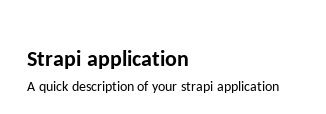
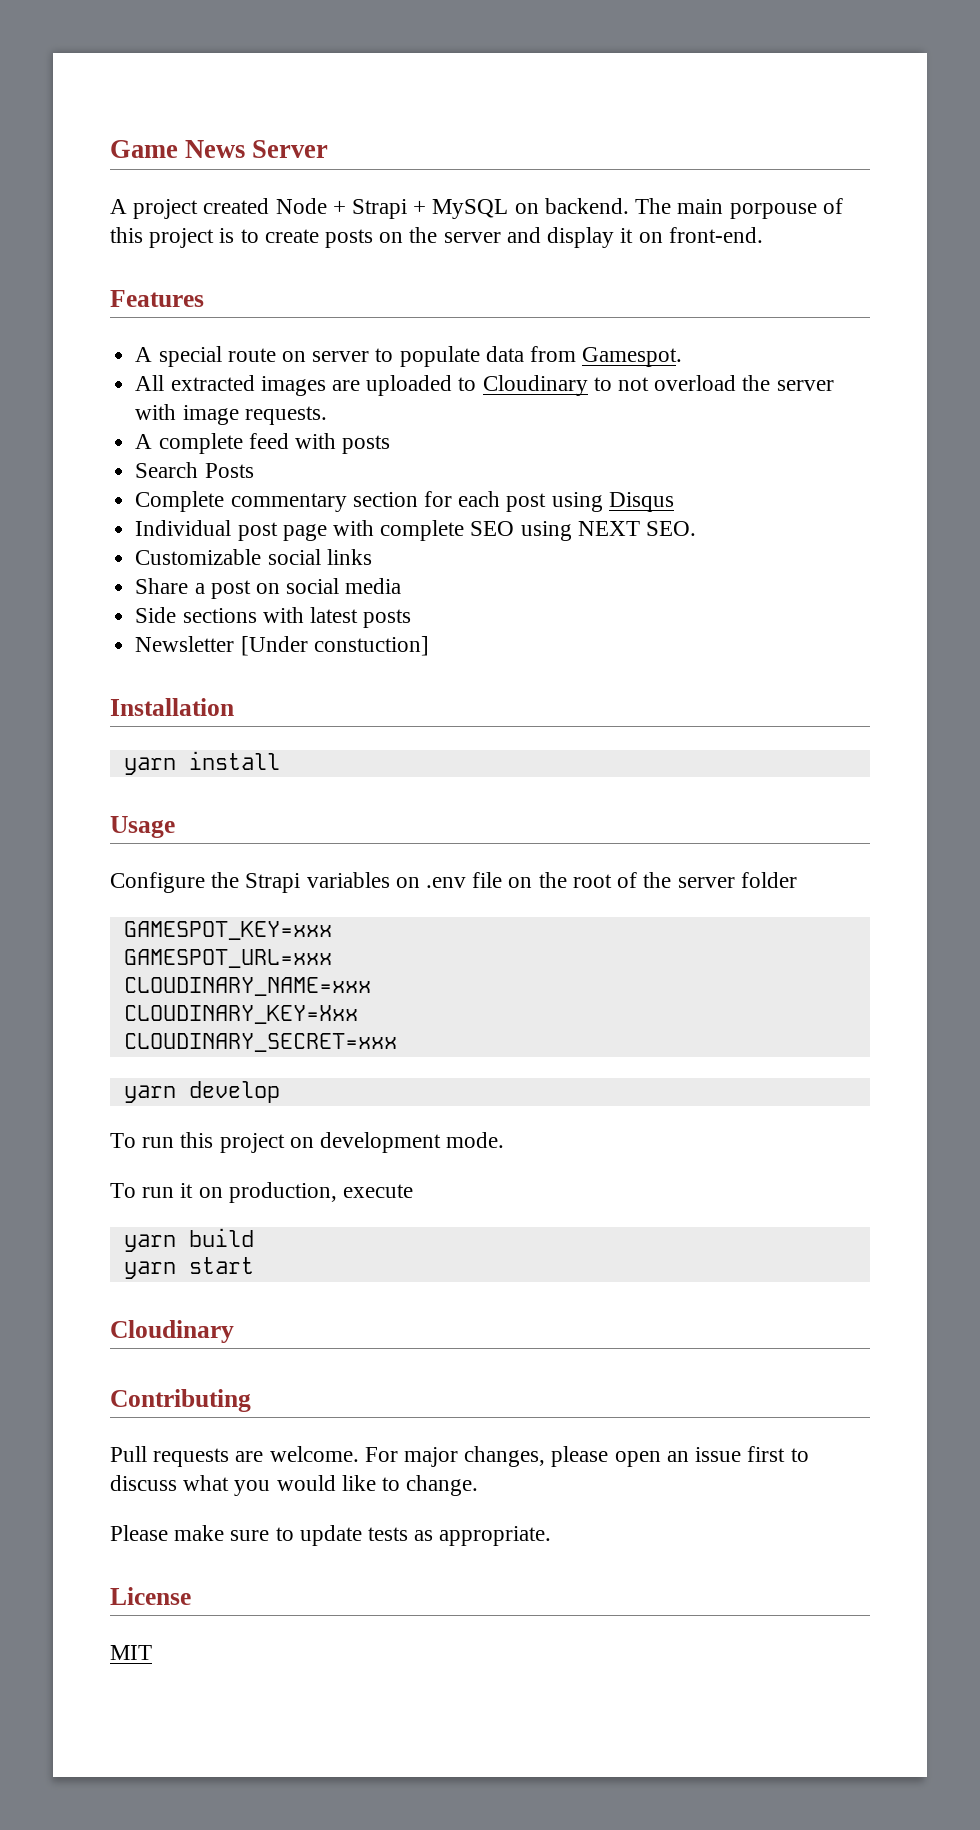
- Strapi application
- A quick description of your strapi application
+ Game News Server
+ A project created Node + Strapi + MySQL on backend. The main porpouse of this project is to create posts on the server and display it on front-end.
+ Features
+ A special route on server to populate data from Gamespot.
+ All extracted images are uploaded to Cloudinary to not overload the server with image requests.
+ A complete feed with posts
+ Search Posts
+ Complete commentary section for each post using Disqus
+ Individual post page with complete SEO using NEXT SEO.
+ Customizable social links
+ Share a post on social media
+ Side sections with latest posts
+ Newsletter [Under constuction]
+ Installation
+ yarn install
+ Usage
+ Configure the Strapi variables on .env file on the root of the server folder
+ GAMESPOT_KEY=xxx
+ GAMESPOT_URL=xxx
+ CLOUDINARY_NAME=xxx
+ CLOUDINARY_KEY=Xxx
+ CLOUDINARY_SECRET=xxx
+ yarn develop
+ To run this project on development mode.
+ To run it on production, execute
+ yarn build
+ yarn start
+ Cloudinary
+ Contributing
+ Pull requests are welcome. For major changes, please open an issue first to discuss what you would like to change.
+ Please make sure to update tests as appropriate.
+ License
+ MIT

